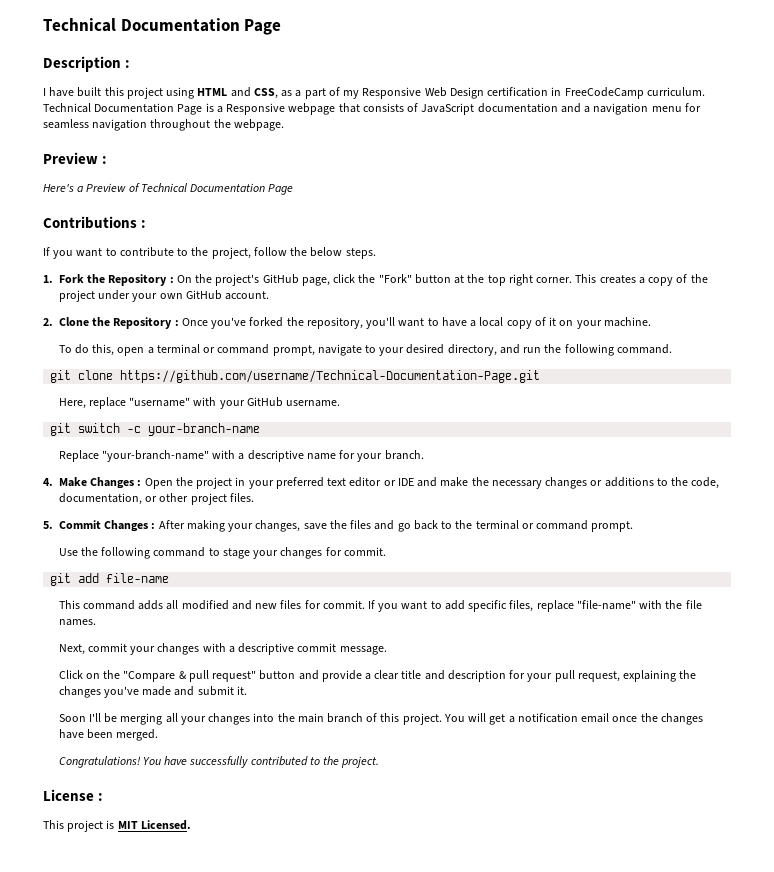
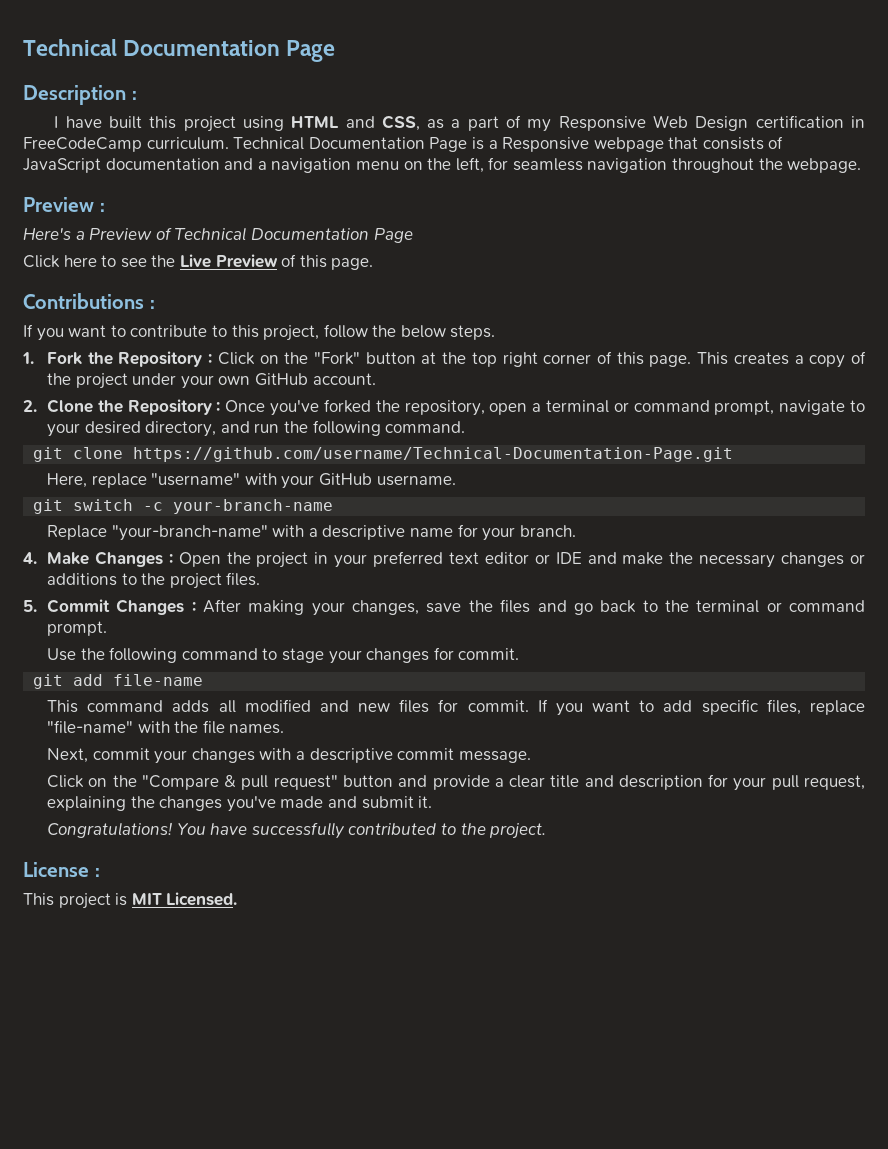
- Technical Documentation Page is a Responsive webpage that consists of JavaScript documentation and a navigation menu for seamless navigation throughout the webpage.
+ Technical Documentation Page is a Responsive webpage that consists of JavaScript documentation and a navigation menu on the left, for seamless navigation throughout the webpage.
+ Click here to see the Live Preview of this page.
- If you want to contribute to the project, follow the below steps.
+ If you want to contribute to this project, follow the below steps.
- 1. Fork the Repository : On the project's GitHub page, click the "Fork" button at the top right corner.
+ 1. Fork the Repository : Click on the "Fork" button at the top right corner of this page.
- 2. Clone the Repository : Once you've forked the repository, you'll want to have a local copy of it on your machine.
- To do this, open a terminal or command prompt, navigate to your desired directory, and run the following command.
+ 2. Clone the Repository : Once you've forked the repository, open a terminal or command prompt, navigate to your desired directory, and run the following command.
- 4. Make Changes : Open the project in your preferred text editor or IDE and make the necessary changes or additions to the code, documentation, or other project files.
+ 4. Make Changes : Open the project in your preferred text editor or IDE and make the necessary changes or additions to the project files.
- Soon I'll be merging all your changes into the main branch of this project. You will get a notification email once the changes have been merged.

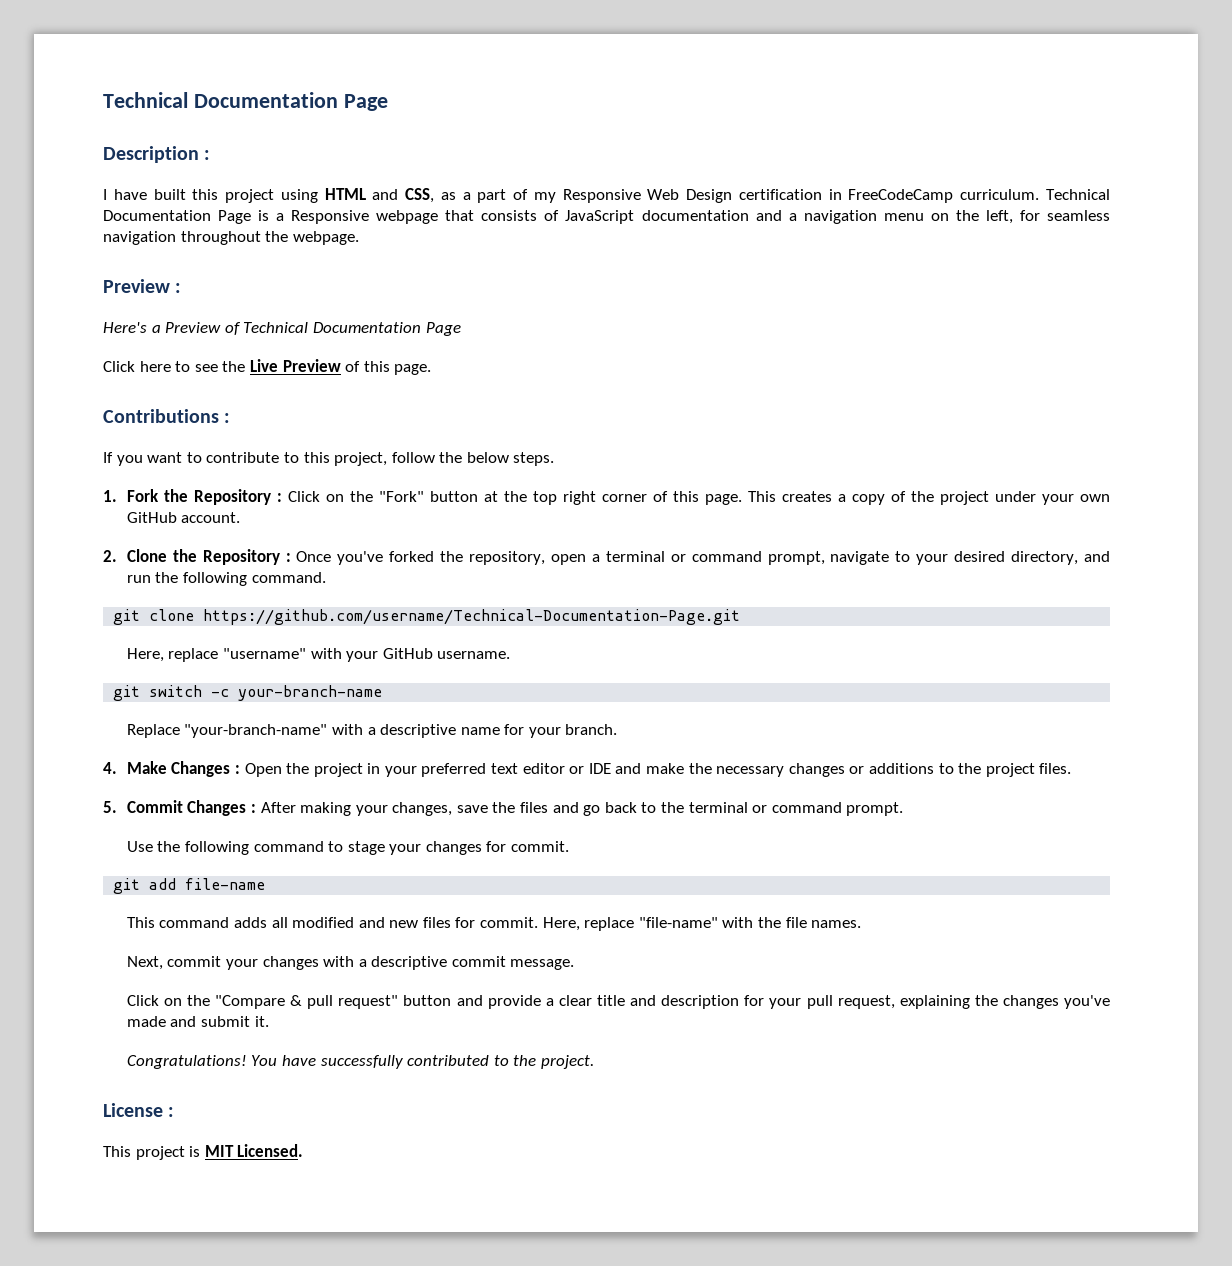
- If you want to add specific files, replace "file-name" with the file names.
+ Here, replace "file-name" with the file names.

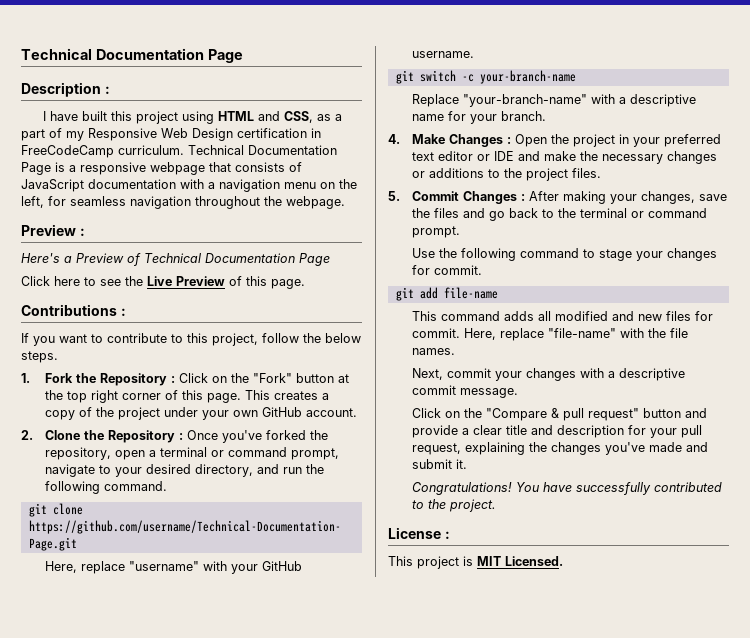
- Technical Documentation Page is a Responsive webpage that consists of JavaScript documentation and a navigation menu on the left, for seamless navigation throughout the webpage.
+ Technical Documentation Page is a responsive webpage that consists of JavaScript documentation with a navigation menu on the left, for seamless navigation throughout the webpage.

